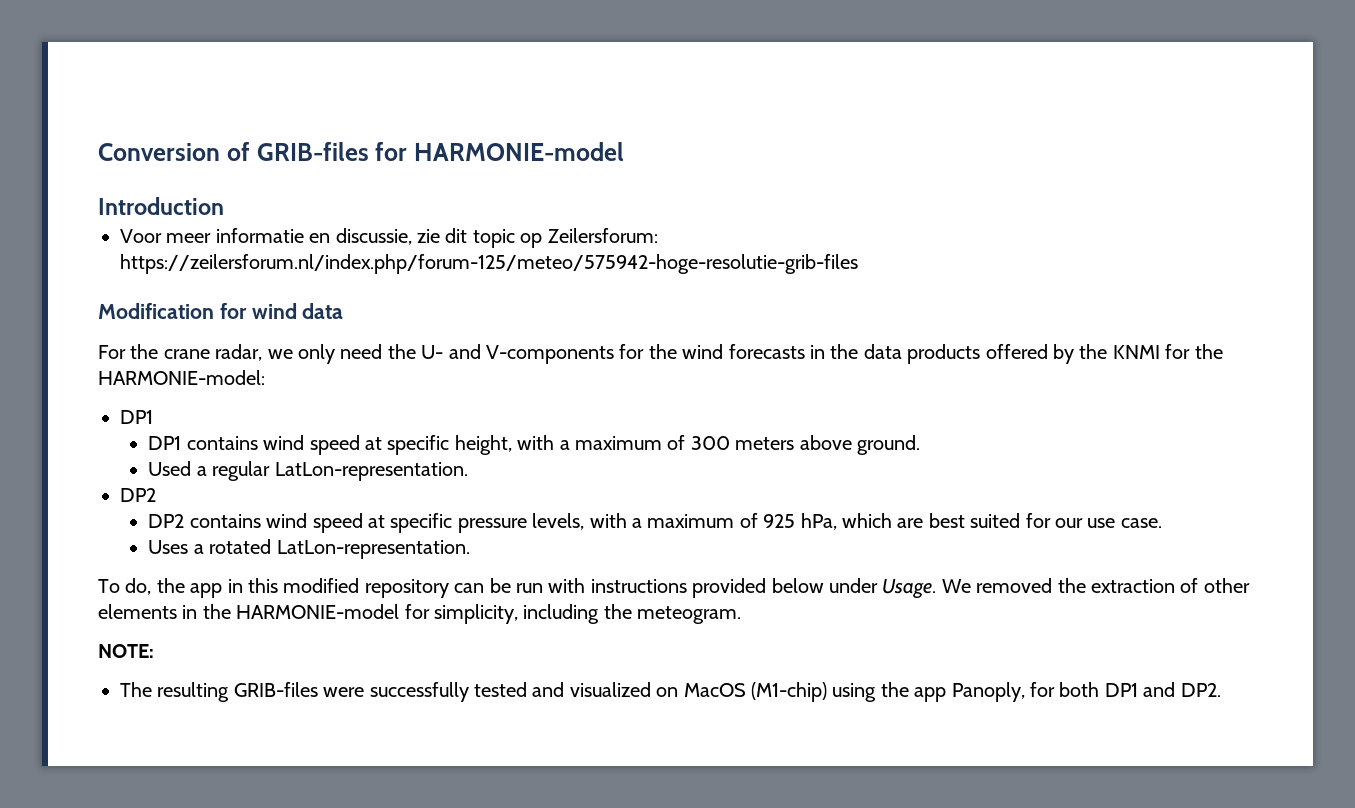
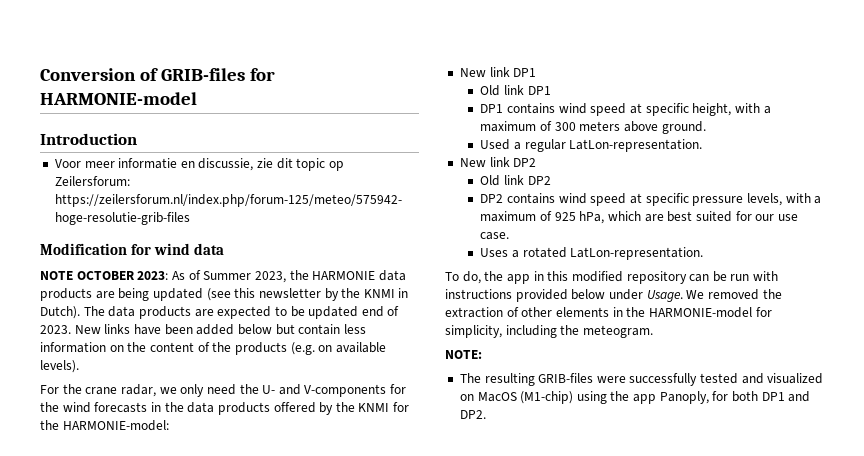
+ NOTE OCTOBER 2023: As of Summer 2023, the HARMONIE data products are being updated (see this newsletter by the KNMI in Dutch). The data products are expected to be updated end of 2023. New links have been added below but contain less information on the content of the products (e.g. on available levels).
  For the crane radar, we only need the U- and V-components for the wind forecasts in the data products offered by the KNMI for the HARMONIE-model:
- DP1
+ New link DP1
+ Old link DP1
  Used a regular LatLon-representation.
- DP2
+ New link DP2
+ Old link DP2

